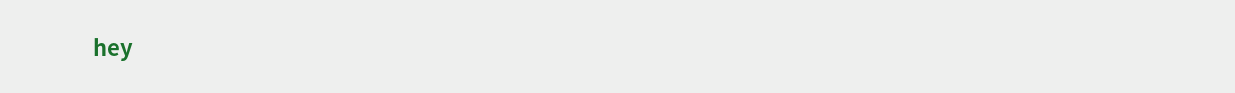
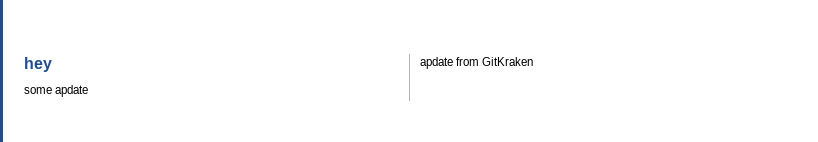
+ some apdate
+ apdate from GitKraken

